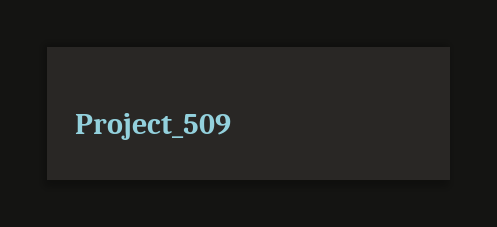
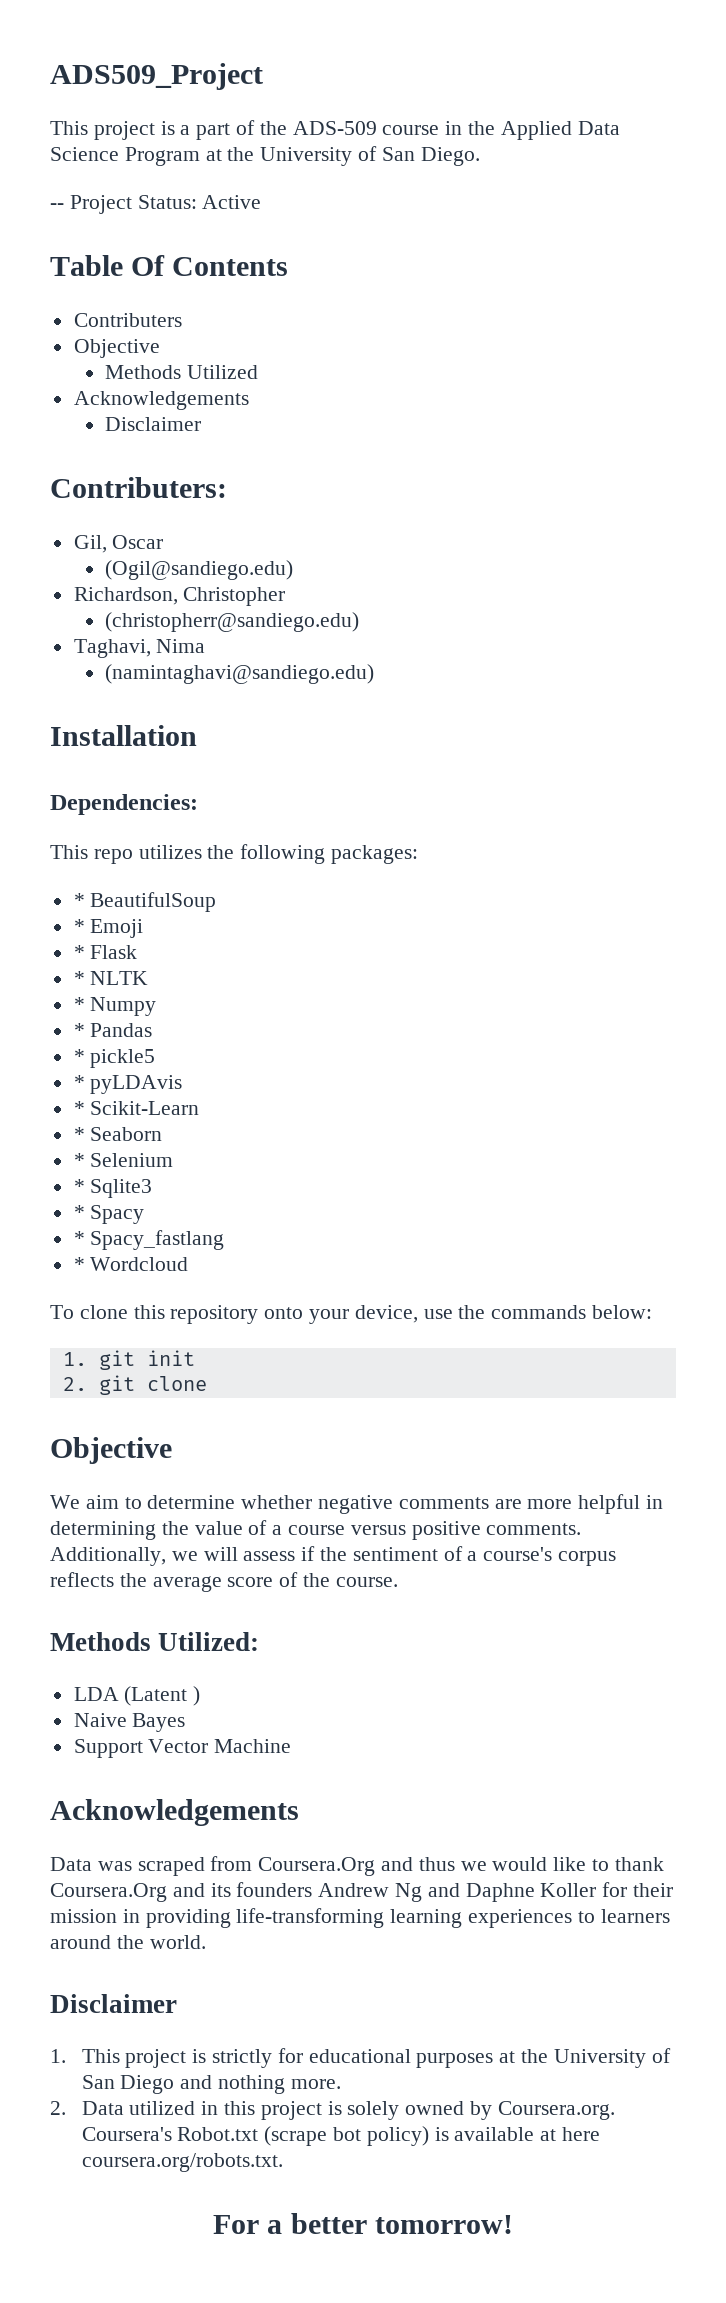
- Project_509
+ ADS509_Project
+ This project is a part of the ADS-509 course in the Applied Data Science Program at the University of San Diego.
+ -- Project Status: Active
+ Table Of Contents
+ Contributers
+ Objective
+ Methods Utilized
+ Acknowledgements
+ Disclaimer
+ Contributers:
+ Gil, Oscar
+ (Ogil@sandiego.edu)
+ Richardson, Christopher
+ (christopherr@sandiego.edu)
+ Taghavi, Nima
+ (namintaghavi@sandiego.edu)
+ Installation
+ Dependencies:
+ This repo utilizes the following packages:
+ * BeautifulSoup
+ * Emoji
+ * Flask
+ * NLTK
+ * Numpy
+ * Pandas
+ * pickle5
+ * pyLDAvis
+ * Scikit-Learn
+ * Seaborn
+ * Selenium
+ * Sqlite3
+ * Spacy
+ * Spacy_fastlang
+ * Wordcloud
+ To clone this repository onto your device, use the commands below:
+ 1. git init
+ 2. git clone
+ Objective
+ We aim to determine whether negative comments are more helpful in determining the value of a course versus positive comments. Additionally, we will assess if the sentiment of a course's corpus reflects the average score of the course.
+ Methods Utilized:
+ LDA (Latent )
+ Naive Bayes
+ Support Vector Machine
+ Acknowledgements
+ Data was scraped from Coursera.Org and thus we would like to thank Coursera.Org and its founders Andrew Ng and Daphne Koller for their mission in providing life-transforming learning experiences to learners around the world.
+ Disclaimer
+ 1. This project is strictly for educational purposes at the University of San Diego and nothing more.
+ 2. Data utilized in this project is solely owned by Coursera.org. Coursera's Robot.txt (scrape bot policy) is available at here coursera.org/robots.txt.
+ For a better tomorrow!

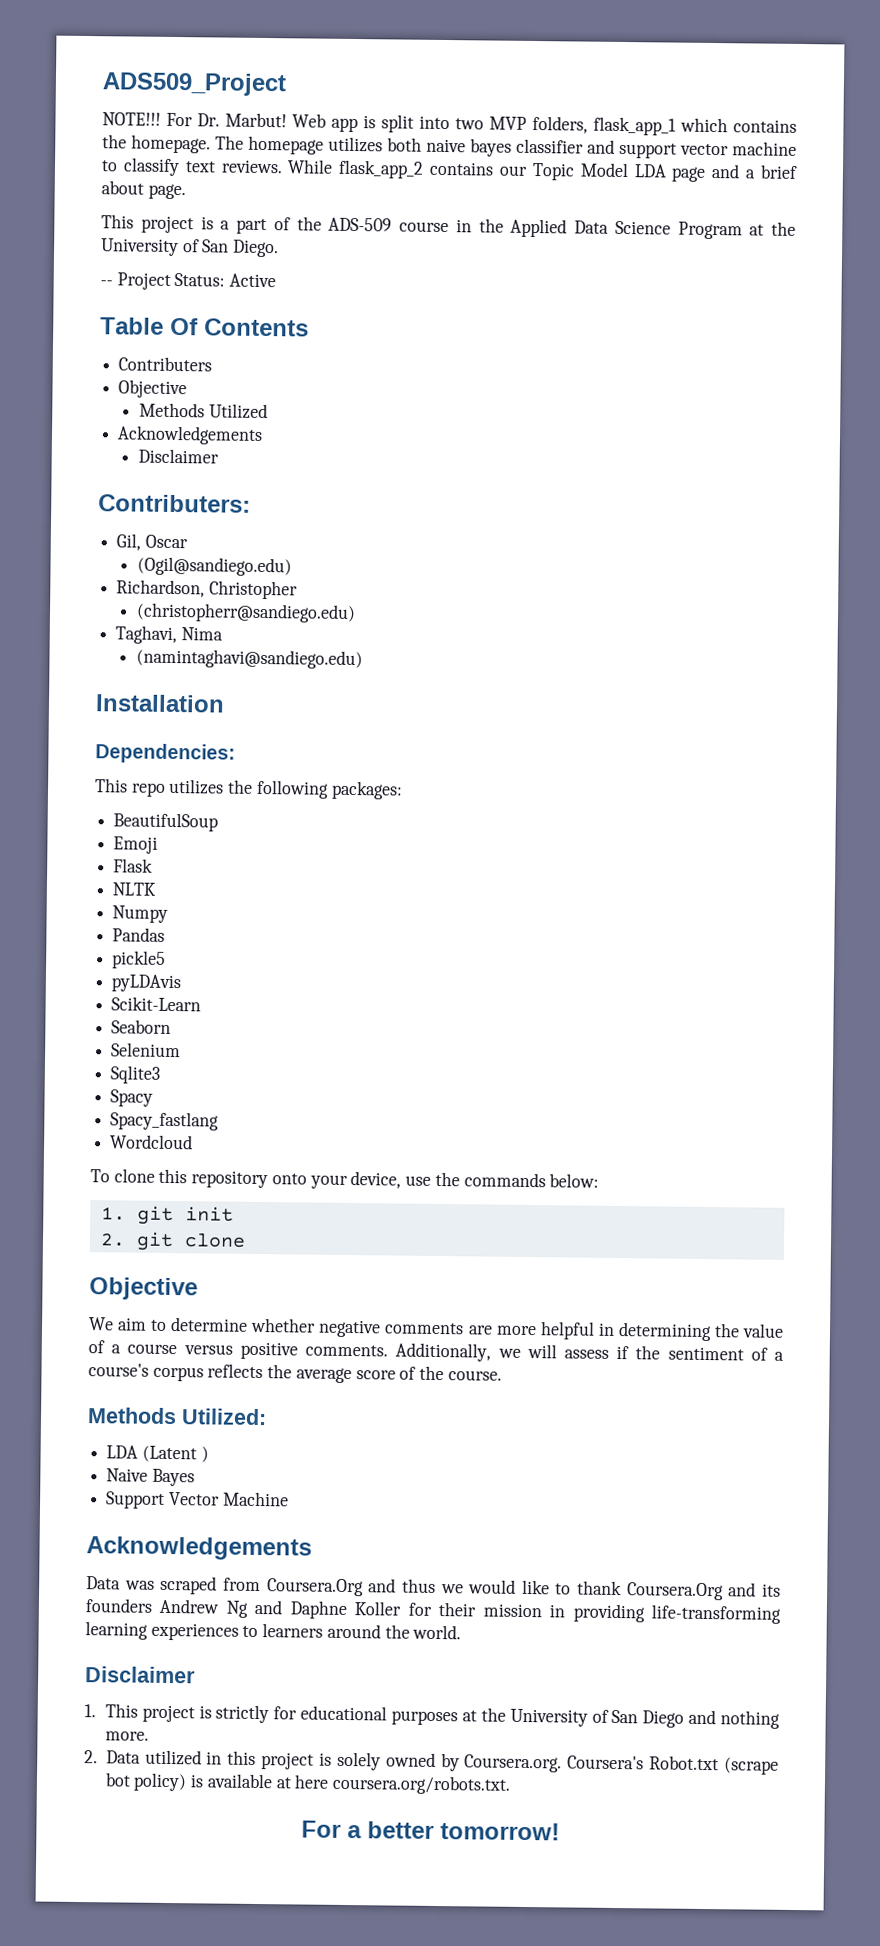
+ NOTE!!! For Dr. Marbut! Web app is split into two MVP folders, flask_app_1 which contains the homepage. The homepage utilizes both naive bayes classifier and support vector machine to classify text reviews. While flask_app_2 contains our Topic Model LDA page and a brief about page.
- * BeautifulSoup
+ BeautifulSoup
- * Emoji
+ Emoji
- * Flask
+ Flask
- * NLTK
+ NLTK
- * Numpy
+ Numpy
- * Pandas
+ Pandas
- * pickle5
+ pickle5
- * pyLDAvis
+ pyLDAvis
- * Scikit-Learn
+ Scikit-Learn
- * Seaborn
+ Seaborn
- * Selenium
+ Selenium
- * Sqlite3
+ Sqlite3
- * Spacy
+ Spacy
- * Spacy_fastlang
+ Spacy_fastlang
- * Wordcloud
+ Wordcloud

